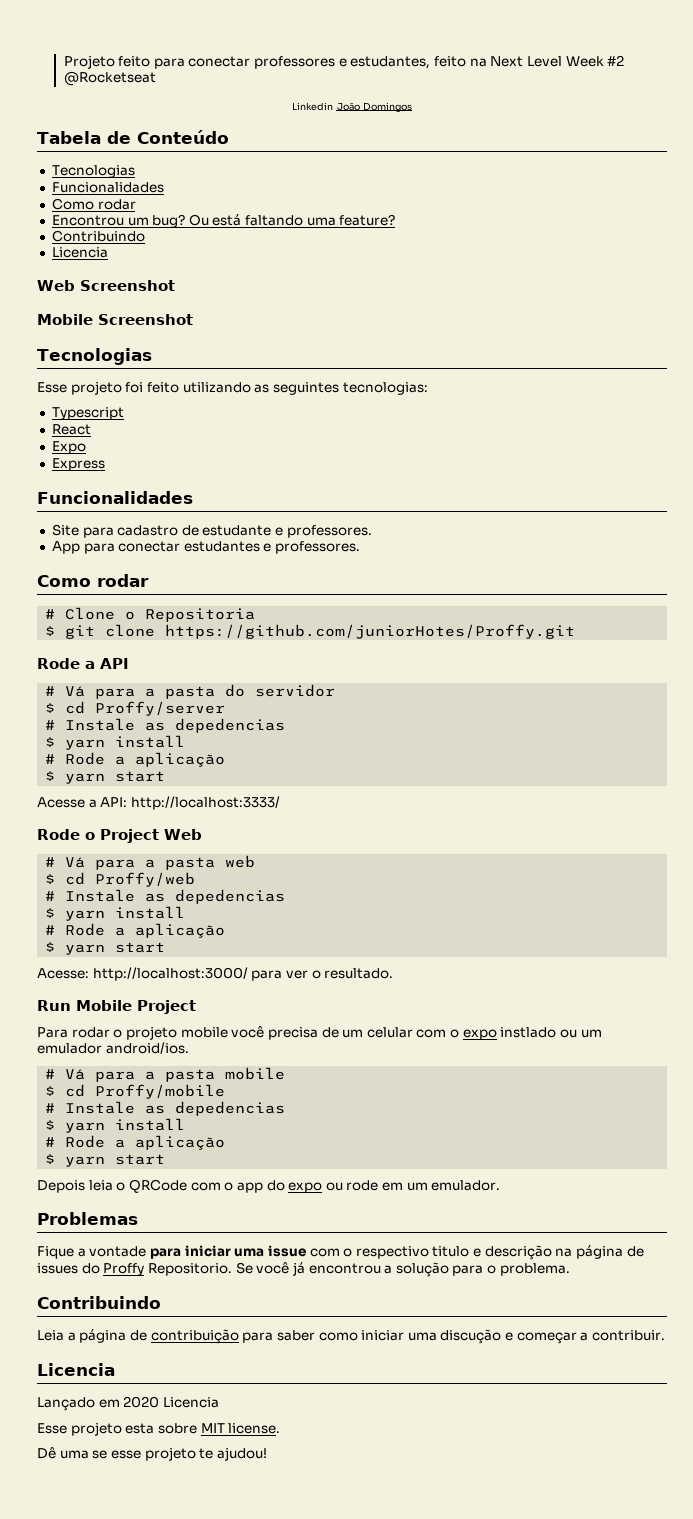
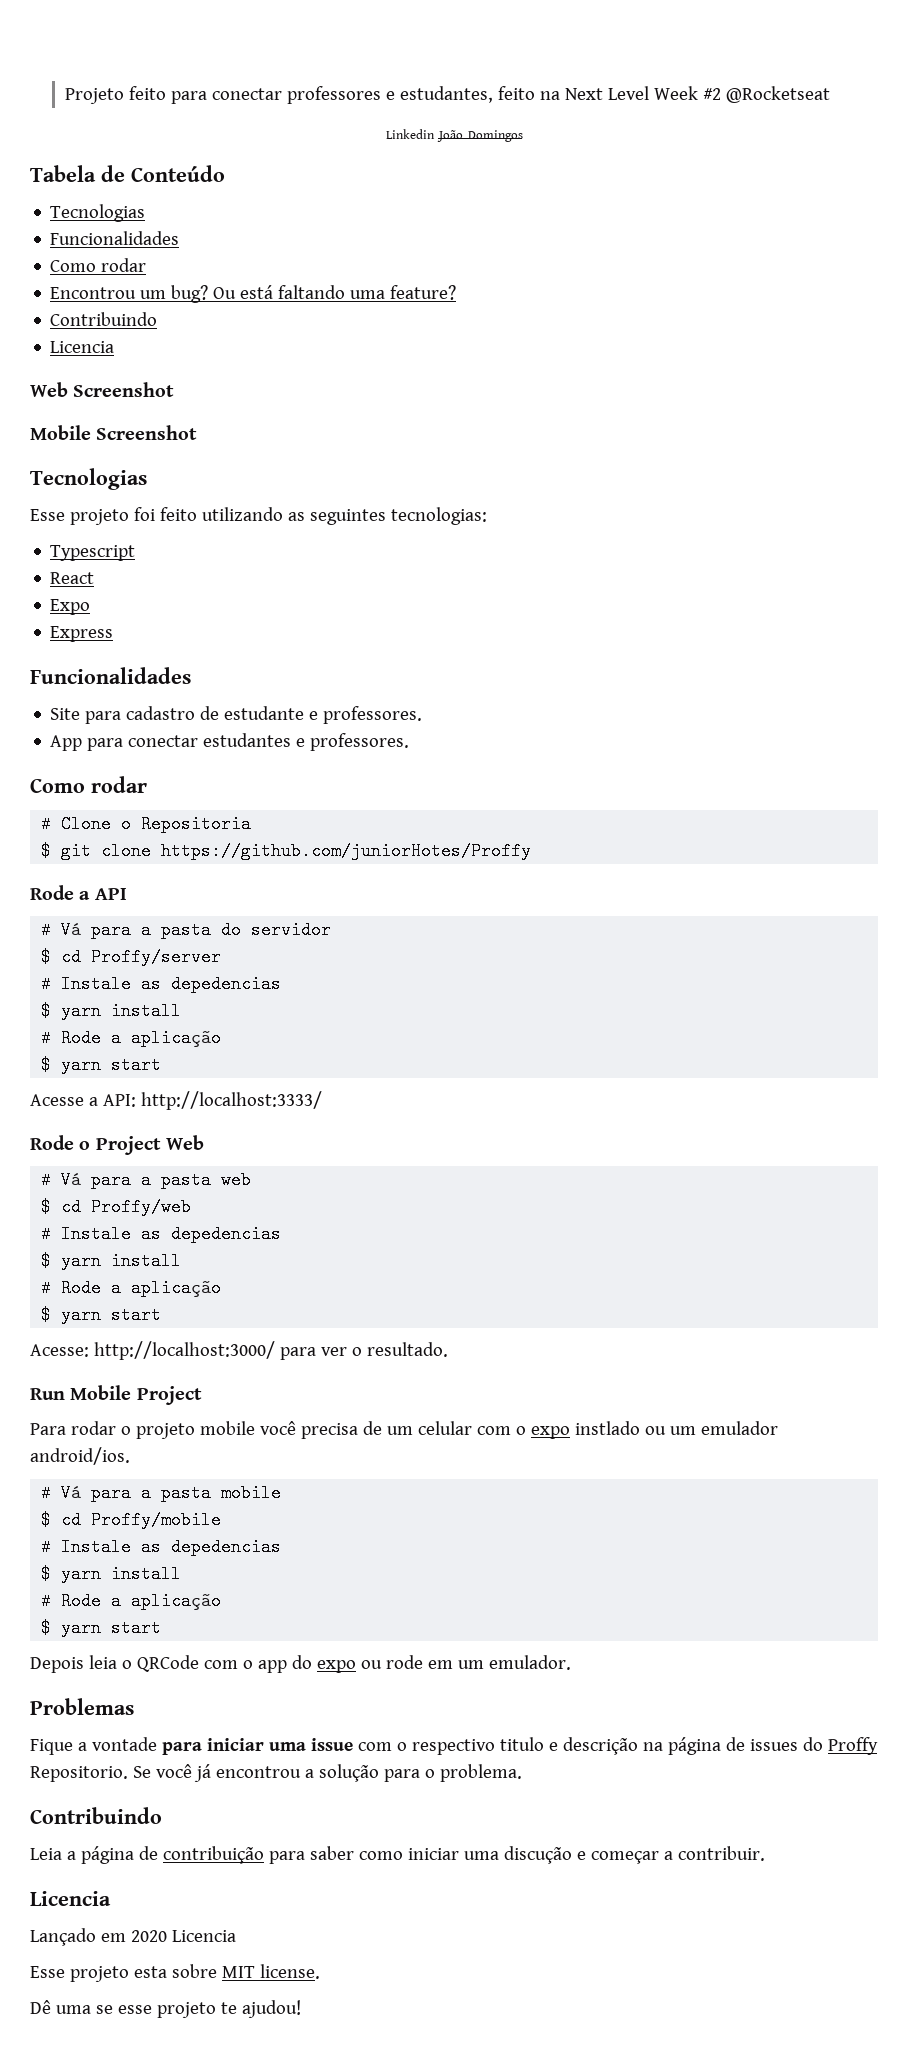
- $ git clone https://github.com/juniorHotes/Proffy.git
+ $ git clone https://github.com/juniorHotes/Proffy

